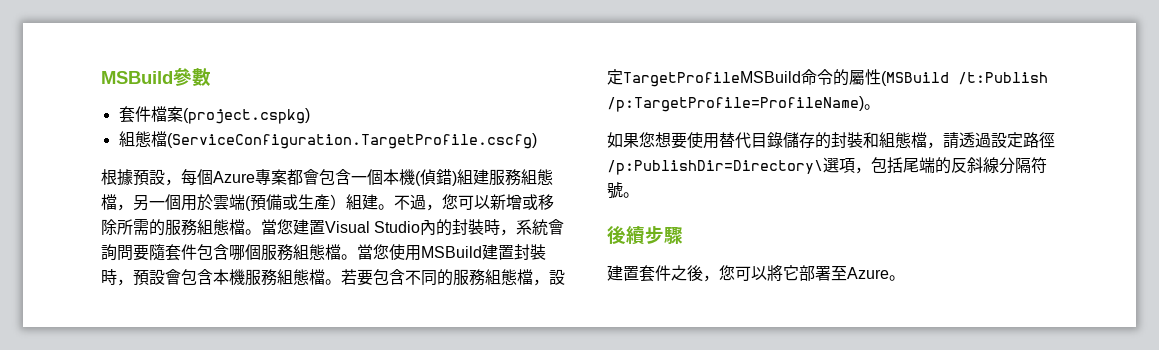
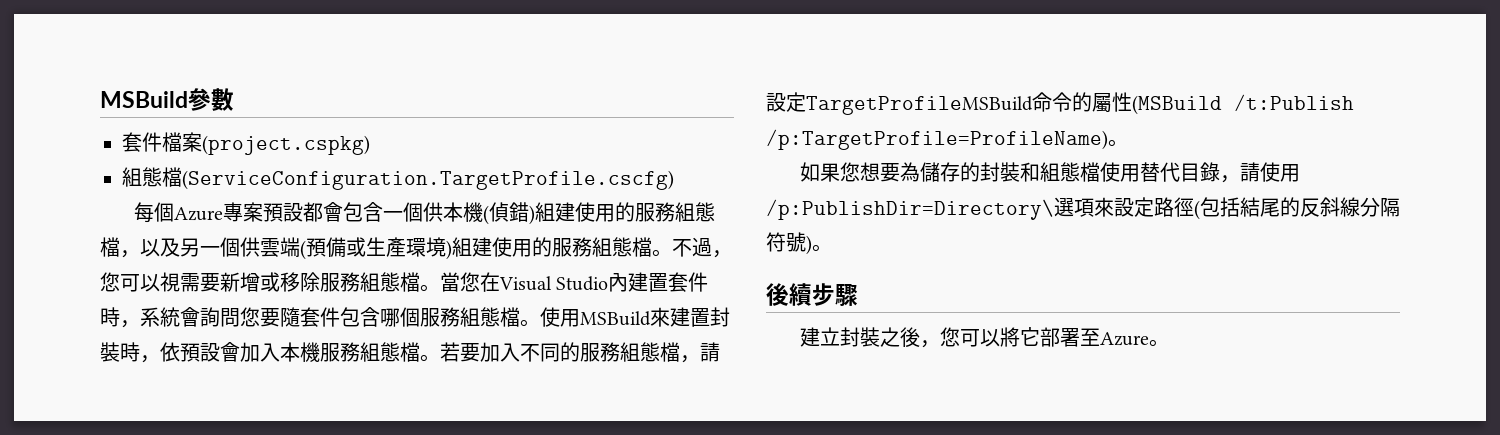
- 根據預設，每個Azure專案都會包含一個本機(偵錯)組建服務組態檔，另一個用於雲端(預備或生產）組建。
+ 每個Azure專案預設都會包含一個供本機(偵錯)組建使用的服務組態檔，以及另一個供雲端(預備或生產環境)組建使用的服務組態檔。
- 不過，您可以新增或移除所需的服務組態檔。當您建置Visual Studio內的封裝時，系統會詢問要隨套件包含哪個服務組態檔。
+ 不過，您可以視需要新增或移除服務組態檔。當您在Visual Studio內建置套件時，系統會詢問您要隨套件包含哪個服務組態檔。
- 當您使用MSBuild建置封裝時，預設會包含本機服務組態檔。
+ 使用MSBuild來建置封裝時，依預設會加入本機服務組態檔。
- 若要包含不同的服務組態檔，設定TargetProfileMSBuild命令的屬性(MSBuild /t:Publish /p:TargetProfile=ProfileName)。
+ 若要加入不同的服務組態檔，請設定TargetProfileMSBuild命令的屬性(MSBuild /t:Publish /p:TargetProfile=ProfileName)。
- 如果您想要使用替代目錄儲存的封裝和組態檔，請透過設定路徑/p:PublishDir=Directory\選項，包括尾端的反斜線分隔符號。
+ 如果您想要為儲存的封裝和組態檔使用替代目錄，請使用/p:PublishDir=Directory\選項來設定路徑(包括結尾的反斜線分隔符號)。
- 建置套件之後，您可以將它部署至Azure。
+ 建立封裝之後，您可以將它部署至Azure。

